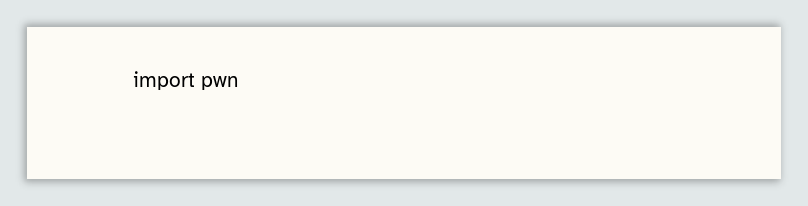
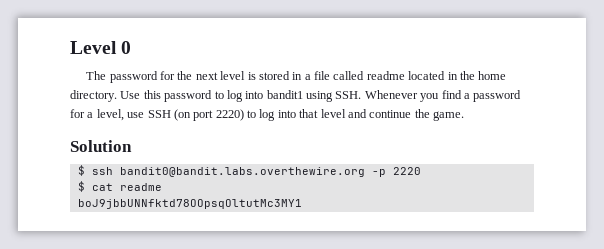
- import pwn
+ Level 0
+ The password for the next level is stored in a file called readme located in the home directory. Use this password to log into bandit1 using SSH. Whenever you find a password for a level, use SSH (on port 2220) to log into that level and continue the game.
+ Solution
+ $ ssh bandit0@bandit.labs.overthewire.org -p 2220
+ $ cat readme
+ boJ9jbbUNNfktd78OOpsqOltutMc3MY1

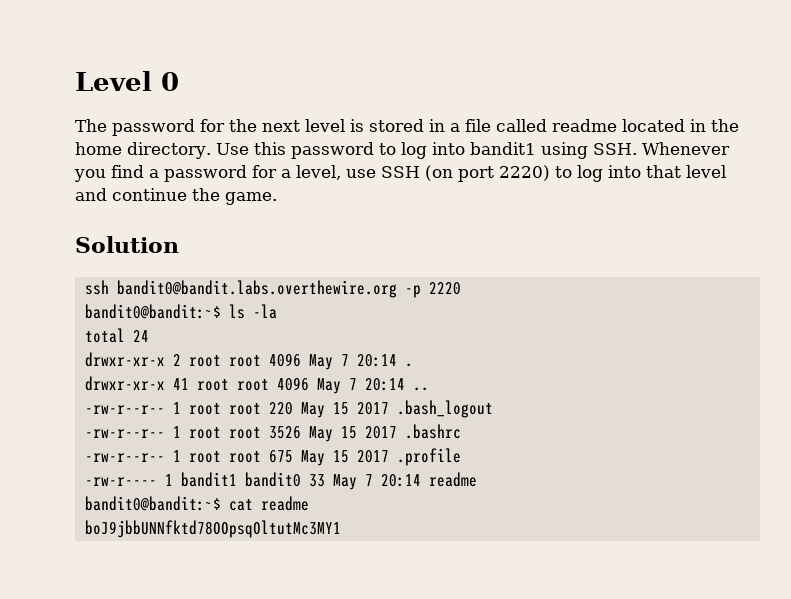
- $ ssh bandit0@bandit.labs.overthewire.org -p 2220
+ ssh bandit0@bandit.labs.overthewire.org -p 2220
- $ cat readme
+ bandit0@bandit:~$ ls -la
+ total 24
+ drwxr-xr-x 2 root root 4096 May 7 20:14 .
+ drwxr-xr-x 41 root root 4096 May 7 20:14 ..
+ -rw-r--r-- 1 root root 220 May 15 2017 .bash_logout
+ -rw-r--r-- 1 root root 3526 May 15 2017 .bashrc
+ -rw-r--r-- 1 root root 675 May 15 2017 .profile
+ -rw-r---- 1 bandit1 bandit0 33 May 7 20:14 readme
+ bandit0@bandit:~$ cat readme

